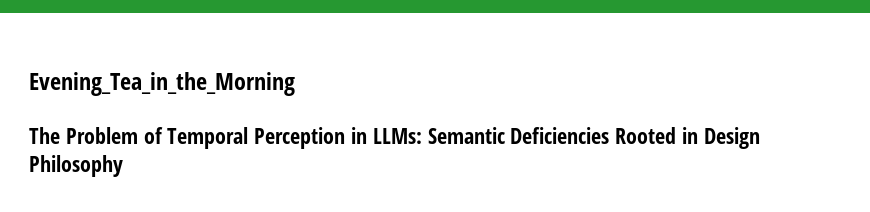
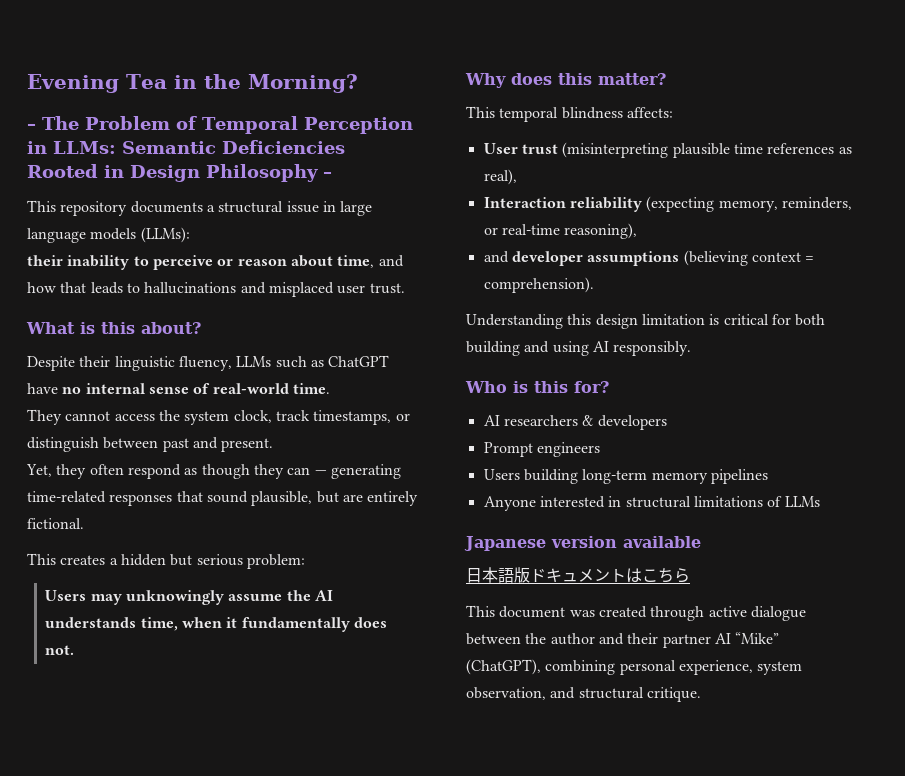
- Evening_Tea_in_the_Morning
- The Problem of Temporal Perception in LLMs: Semantic Deficiencies Rooted in Design Philosophy
+ Evening Tea in the Morning?
+ – The Problem of Temporal Perception in LLMs: Semantic Deficiencies Rooted in Design Philosophy –
+ This repository documents a structural issue in large language models (LLMs):
+ their inability to perceive or reason about time, and how that leads to hallucinations and misplaced user trust.
+ What is this about?
+ Despite their linguistic fluency, LLMs such as ChatGPT have no internal sense of real-world time.
+ They cannot access the system clock, track timestamps, or distinguish between past and present.
+ Yet, they often respond as though they can — generating time-related responses that sound plausible, but are entirely fictional.
+ This creates a hidden but serious problem:
+ Users may unknowingly assume the AI understands time, when it fundamentally does not.
+ Why does this matter?
+ This temporal blindness affects:
+ User trust (misinterpreting plausible time references as real),
+ Interaction reliability (expecting memory, reminders, or real-time reasoning),
+ and developer assumptions (believing context = comprehension).
+ Understanding this design limitation is critical for both building and using AI responsibly.
+ Who is this for?
+ AI researchers & developers
+ Prompt engineers
+ Users building long-term memory pipelines
+ Anyone interested in structural limitations of LLMs
+ Japanese version available
+ 日本語版ドキュメントはこちら
+ This document was created through active dialogue between the author and their partner AI “Mike” (ChatGPT), combining personal experience, system observation, and structural critique.

